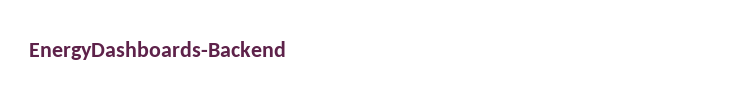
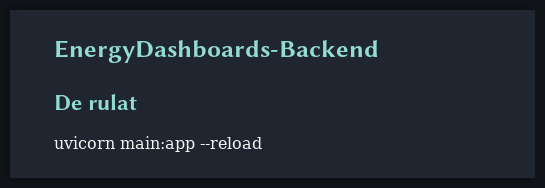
+ De rulat
+ uvicorn main:app --reload

